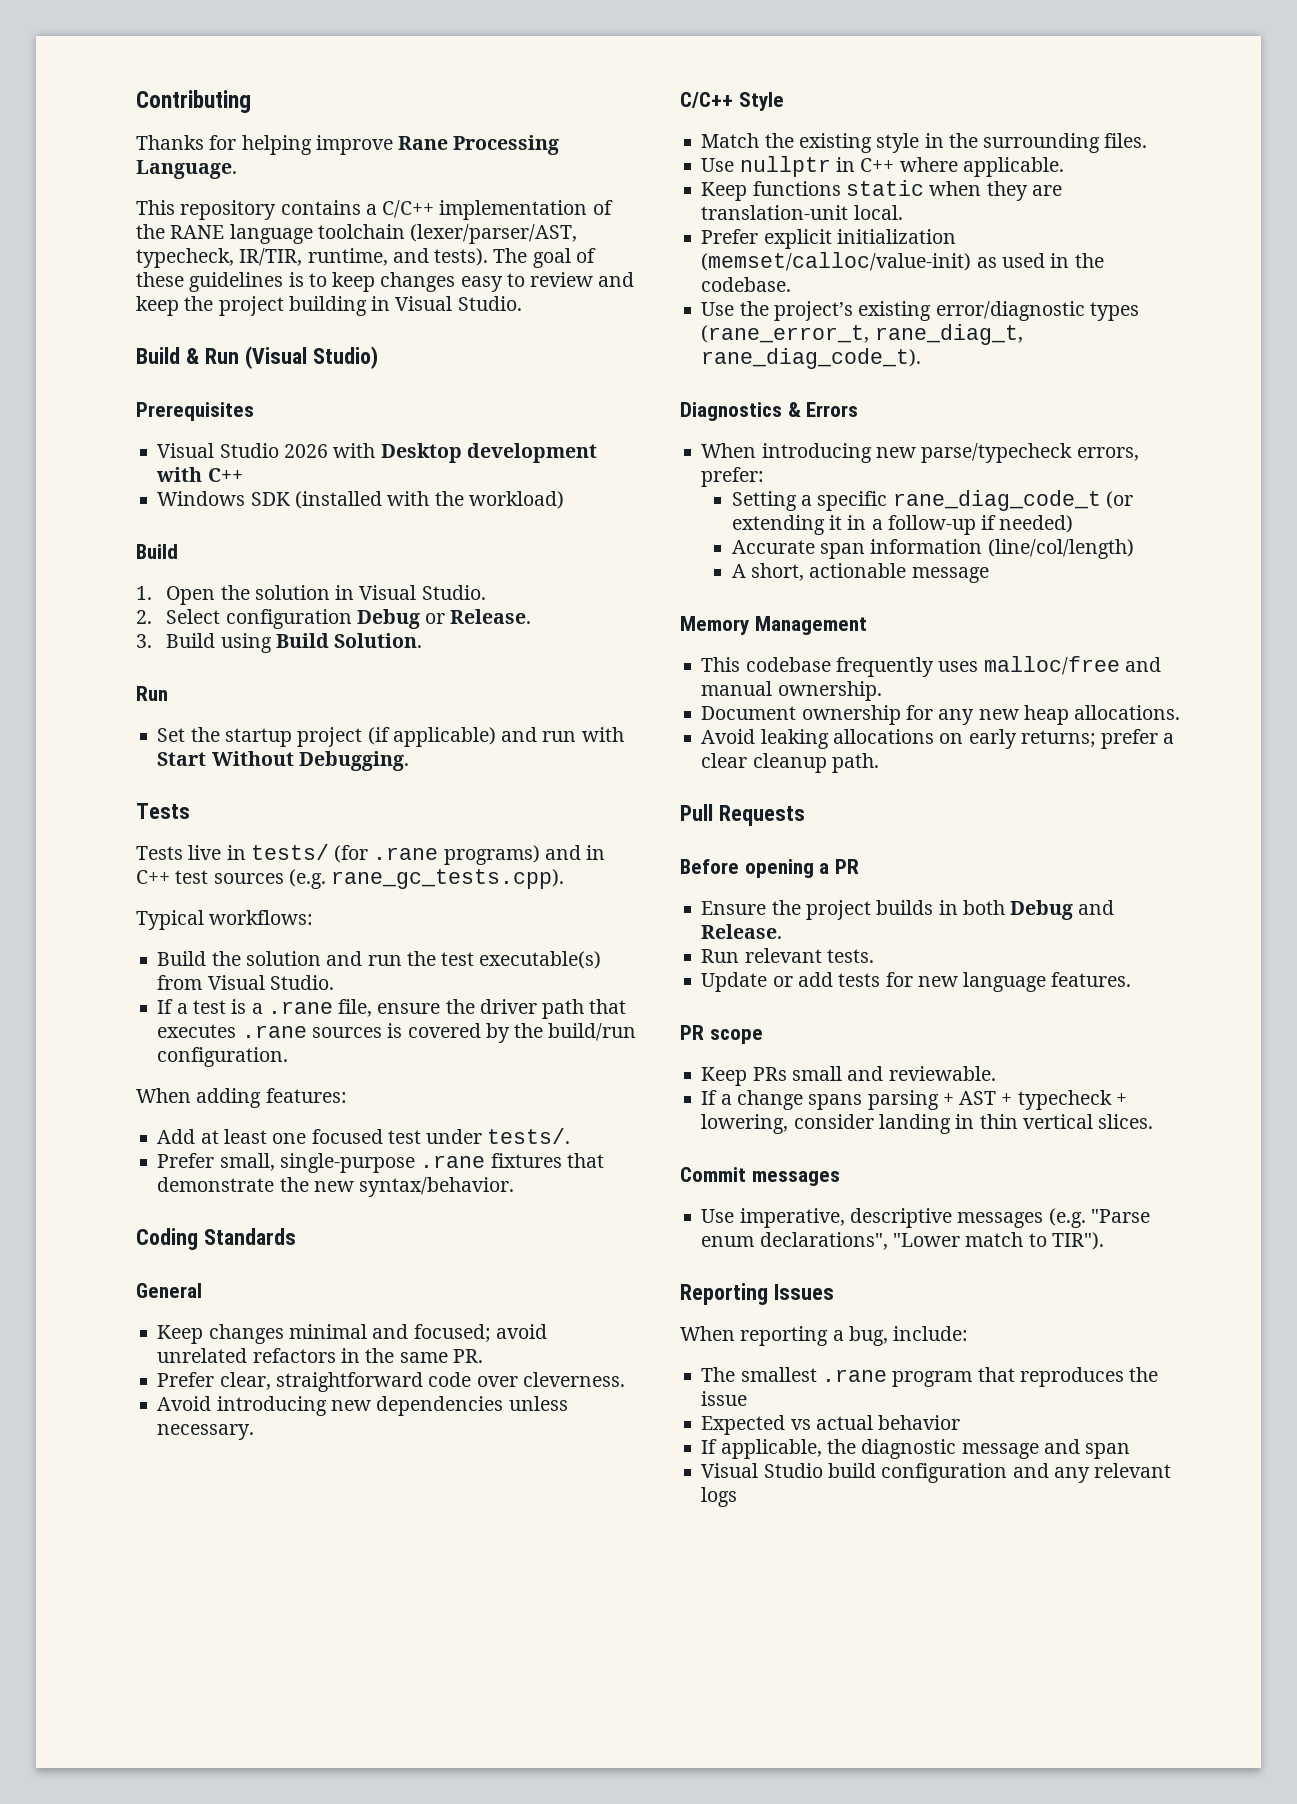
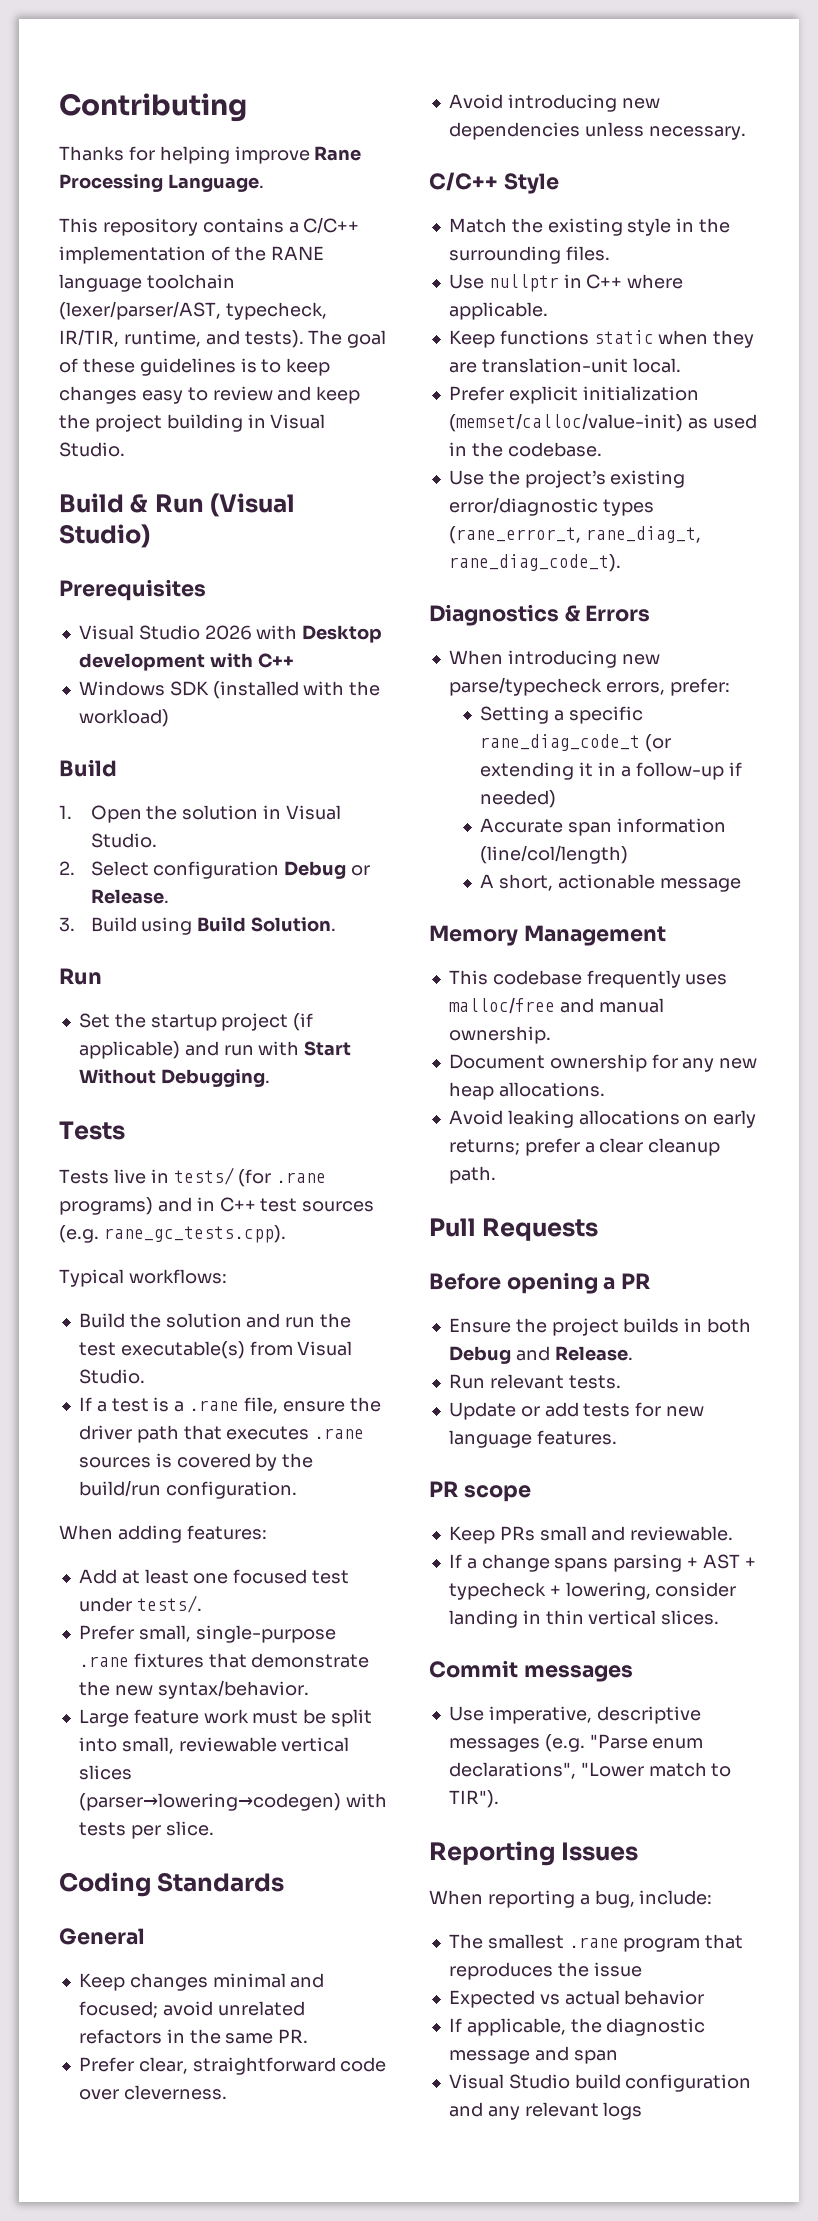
+ Large feature work must be split into small, reviewable vertical slices (parser→lowering→codegen) with tests per slice.

